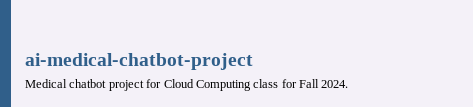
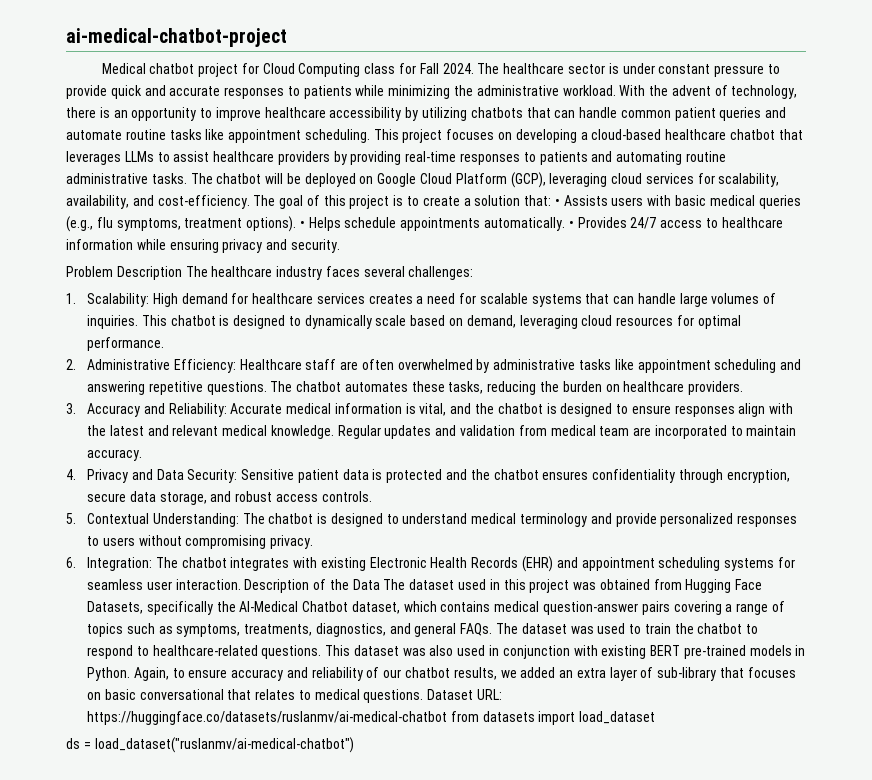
+ The healthcare sector is under constant pressure to provide quick and accurate responses to patients while minimizing the administrative workload. With the advent of technology, there is an opportunity to improve healthcare accessibility by utilizing chatbots that can handle common patient queries and automate routine tasks like appointment scheduling. This project focuses on developing a cloud-based healthcare chatbot that leverages LLMs to assist healthcare providers by providing real-time responses to patients and automating routine administrative tasks. The chatbot will be deployed on Google Cloud Platform (GCP), leveraging cloud services for scalability, availability, and cost-efficiency. The goal of this project is to create a solution that: • Assists users with basic medical queries (e.g., flu symptoms, treatment options). • Helps schedule appointments automatically. • Provides 24/7 access to healthcare information while ensuring privacy and security.
+ Problem Description The healthcare industry faces several challenges:
+ 1. Scalability: High demand for healthcare services creates a need for scalable systems that can handle large volumes of inquiries. This chatbot is designed to dynamically scale based on demand, leveraging cloud resources for optimal performance.
+ 2. Administrative Efficiency: Healthcare staff are often overwhelmed by administrative tasks like appointment scheduling and answering repetitive questions. The chatbot automates these tasks, reducing the burden on healthcare providers.
+ 3. Accuracy and Reliability: Accurate medical information is vital, and the chatbot is designed to ensure responses align with the latest and relevant medical knowledge. Regular updates and validation from medical team are incorporated to maintain accuracy.
+ 4. Privacy and Data Security: Sensitive patient data is protected and the chatbot ensures confidentiality through encryption, secure data storage, and robust access controls.
+ 5. Contextual Understanding: The chatbot is designed to understand medical terminology and provide personalized responses to users without compromising privacy.
+ 6. Integration: The chatbot integrates with existing Electronic Health Records (EHR) and appointment scheduling systems for seamless user interaction. Description of the Data The dataset used in this project was obtained from Hugging Face Datasets, specifically the AI-Medical Chatbot dataset, which contains medical question-answer pairs covering a range of topics such as symptoms, treatments, diagnostics, and general FAQs. The dataset was used to train the chatbot to respond to healthcare-related questions. This dataset was also used in conjunction with existing BERT pre-trained models in Python. Again, to ensure accuracy and reliability of our chatbot results, we added an extra layer of sub-library that focuses on basic conversational that relates to medical questions. Dataset URL: https://huggingface.co/datasets/ruslanmv/ai-medical-chatbot from datasets import load_dataset
+ ds = load_dataset("ruslanmv/ai-medical-chatbot")

